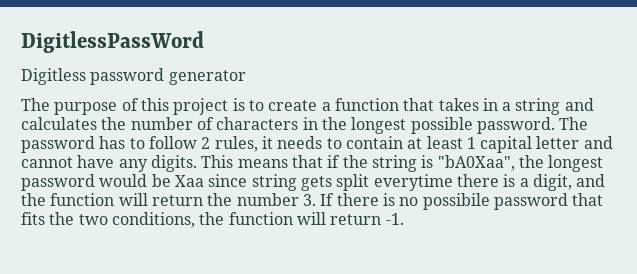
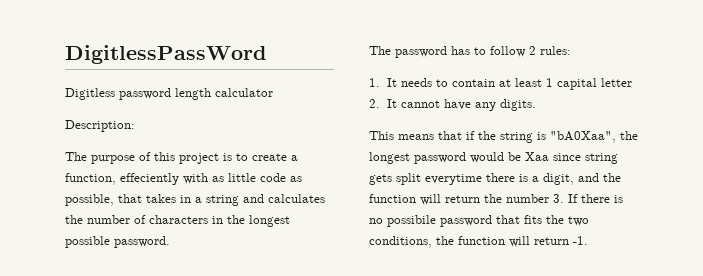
- Digitless password generator
+ Digitless password length calculator
+ Description:
- The purpose of this project is to create a function that takes in a string and calculates the number of characters in the longest possible password. The password has to follow 2 rules, it needs to contain at least 1 capital letter and cannot have any digits. This means that if the string is "bA0Xaa", the longest password would be Xaa since string gets split everytime there is a digit, and the function will return the number 3. If there is no possibile password that fits the two conditions, the function will return -1.
+ The purpose of this project is to create a function, effeciently with as little code as possible, that takes in a string and calculates the number of characters in the longest possible password.
+ The password has to follow 2 rules:
+ 1. It needs to contain at least 1 capital letter
+ 2. It cannot have any digits.
+ This means that if the string is "bA0Xaa", the longest password would be Xaa since string gets split everytime there is a digit, and the function will return the number 3. If there is no possibile password that fits the two conditions, the function will return -1.

